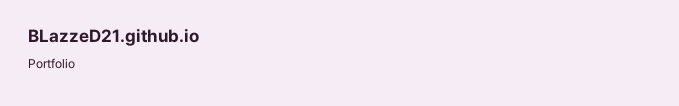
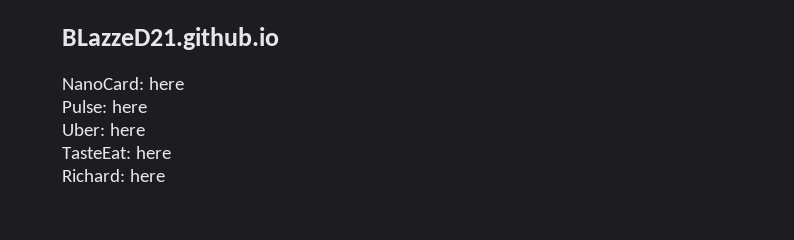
- Portfolio
+ NanoCard: here
+ Pulse: here
+ Uber: here
+ TasteEat: here
+ Richard: here

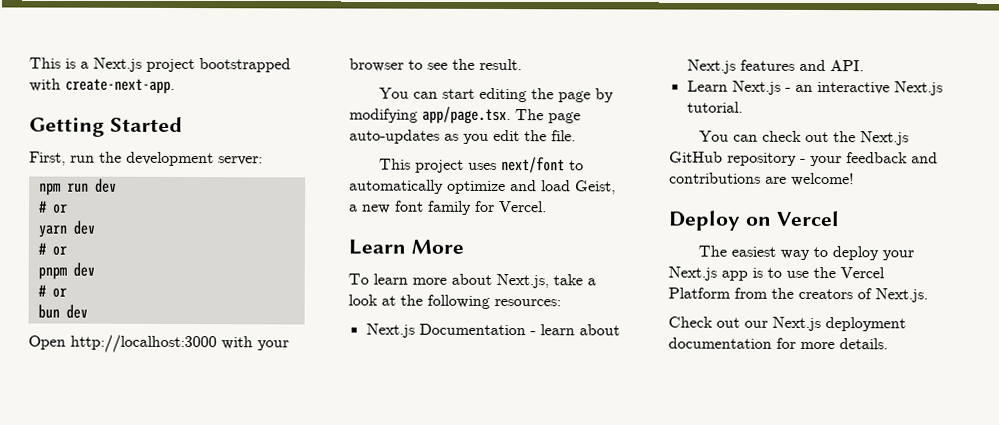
- BLazzeD21.github.io
- NanoCard: here
- Pulse: here
- Uber: here
- TasteEat: here
- Richard: here
+ This is a Next.js project bootstrapped with create-next-app.
+ Getting Started
+ First, run the development server:
+ npm run dev
+ # or
+ yarn dev
+ # or
+ pnpm dev
+ # or
+ bun dev
+ Open http://localhost:3000 with your browser to see the result.
+ You can start editing the page by modifying app/page.tsx. The page auto-updates as you edit the file.
+ This project uses next/font to automatically optimize and load Geist, a new font family for Vercel.
+ Learn More
+ To learn more about Next.js, take a look at the following resources:
+ Next.js Documentation - learn about Next.js features and API.
+ Learn Next.js - an interactive Next.js tutorial.
+ You can check out the Next.js GitHub repository - your feedback and contributions are welcome!
+ Deploy on Vercel
+ The easiest way to deploy your Next.js app is to use the Vercel Platform from the creators of Next.js.
+ Check out our Next.js deployment documentation for more details.

